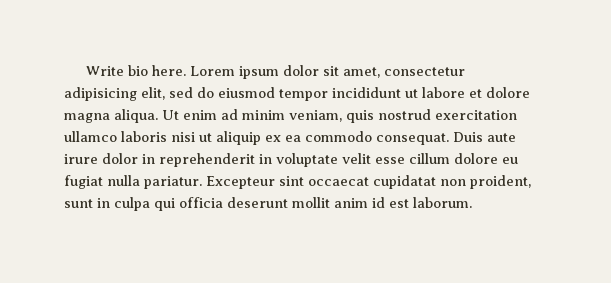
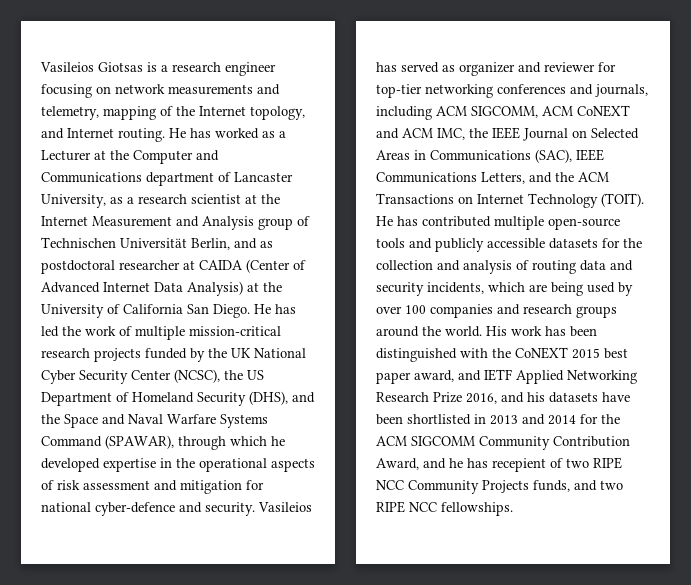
- Write bio here. Lorem ipsum dolor sit amet, consectetur adipisicing elit, sed do eiusmod tempor incididunt ut labore et dolore magna aliqua. Ut enim ad minim veniam, quis nostrud exercitation ullamco laboris nisi ut aliquip ex ea commodo consequat. Duis aute irure dolor in reprehenderit in voluptate velit esse cillum dolore eu fugiat nulla pariatur. Excepteur sint occaecat cupidatat non proident, sunt in culpa qui officia deserunt mollit anim id est laborum.
+ Vasileios Giotsas is a research engineer focusing on network measurements and telemetry, mapping of the Internet topology, and Internet routing. He has worked as a Lecturer at the Computer and Communications department of Lancaster University, as a research scientist at the Internet Measurement and Analysis group of Technischen Universität Berlin, and as postdoctoral researcher at CAIDA (Center of Advanced Internet Data Analysis) at the University of California San Diego. He has led the work of multiple mission-critical research projects funded by the UK National Cyber Security Center (NCSC), the US Department of Homeland Security (DHS), and the Space and Naval Warfare Systems Command (SPAWAR), through which he developed expertise in the operational aspects of risk assessment and mitigation for national cyber-defence and security. Vasileios has served as organizer and reviewer for top-tier networking conferences and journals, including ACM SIGCOMM, ACM CoNEXT and ACM IMC, the IEEE Journal on Selected Areas in Communications (SAC), IEEE Communications Letters, and the ACM Transactions on Internet Technology (TOIT). He has contributed multiple open-source tools and publicly accessible datasets for the collection and analysis of routing data and security incidents, which are being used by over 100 companies and research groups around the world. His work has been distinguished with the CoNEXT 2015 best paper award, and IETF Applied Networking Research Prize 2016, and his datasets have been shortlisted in 2013 and 2014 for the ACM SIGCOMM Community Contribution Award, and he has recepient of two RIPE NCC Community Projects funds, and two RIPE NCC fellowships.

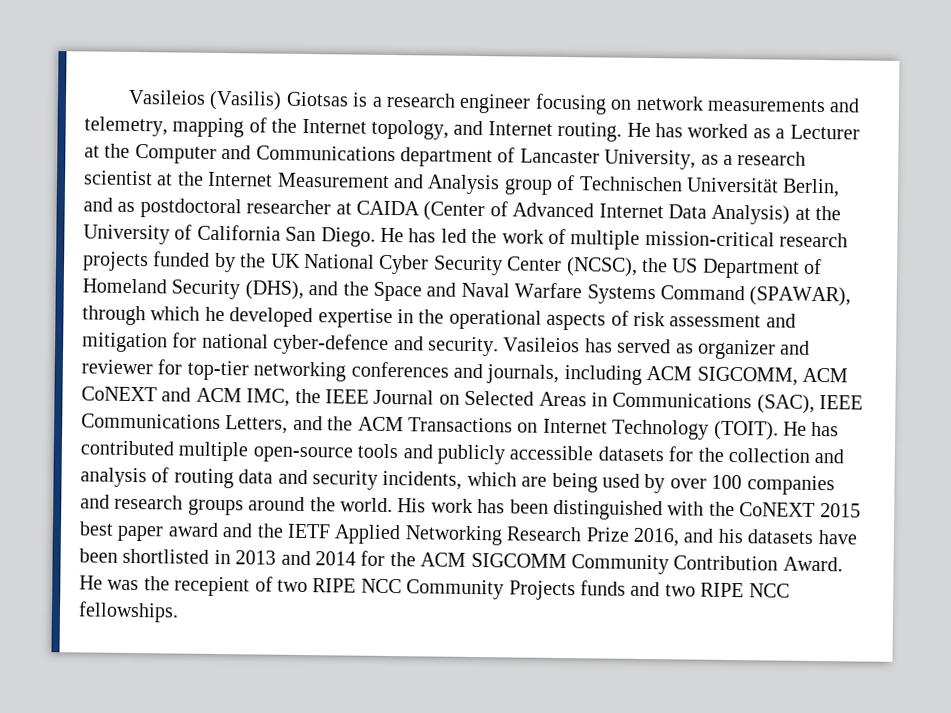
- Vasileios Giotsas is a research engineer focusing on network measurements and telemetry, mapping of the Internet topology, and Internet routing.
+ Vasileios (Vasilis) Giotsas is a research engineer focusing on network measurements and telemetry, mapping of the Internet topology, and Internet routing.
- His work has been distinguished with the CoNEXT 2015 best paper award, and IETF Applied Networking Research Prize 2016, and his datasets have been shortlisted in 2013 and 2014 for the ACM SIGCOMM Community Contribution Award, and he has recepient of two RIPE NCC Community Projects funds, and two RIPE NCC fellowships.
+ His work has been distinguished with the CoNEXT 2015 best paper award and the IETF Applied Networking Research Prize 2016, and his datasets have been shortlisted in 2013 and 2014 for the ACM SIGCOMM Community Contribution Award. He was the recepient of two RIPE NCC Community Projects funds and two RIPE NCC fellowships.

